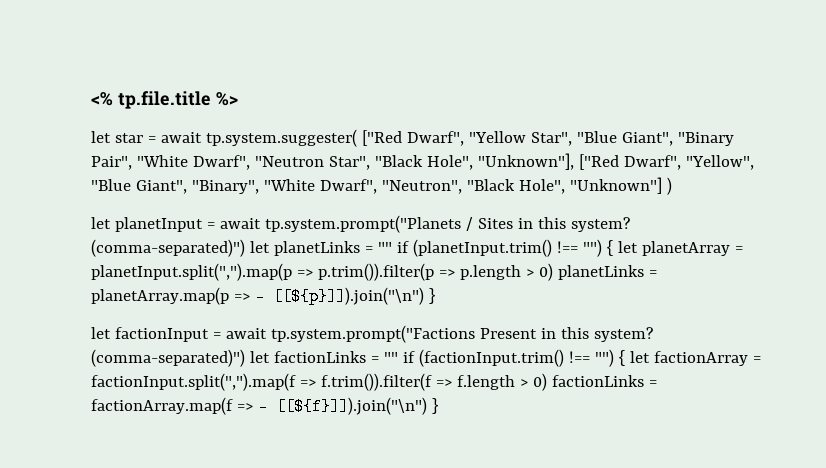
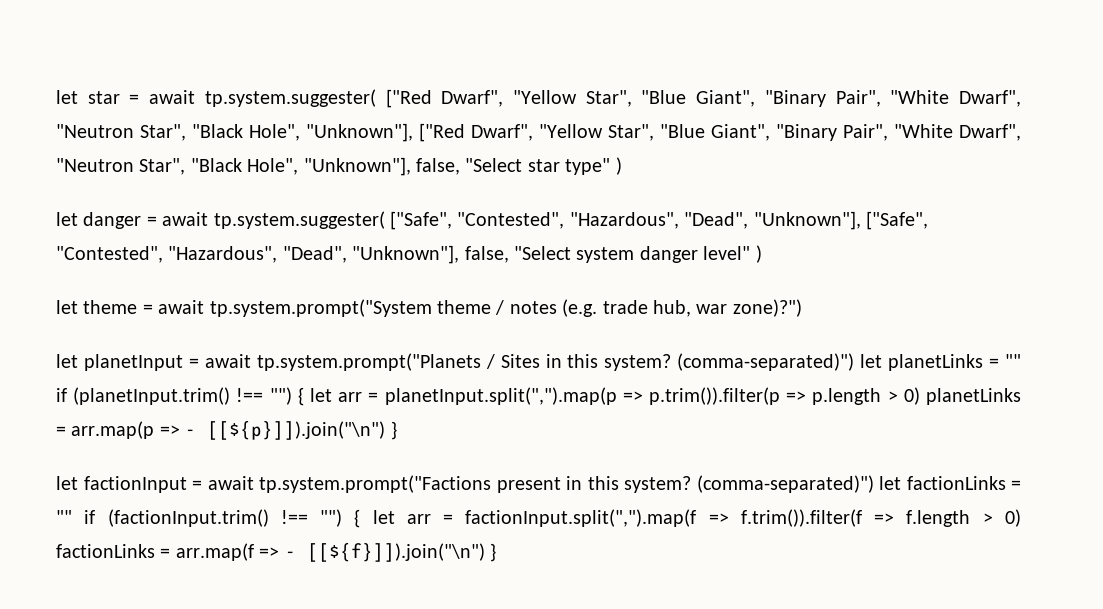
- <% tp.file.title %>
- let star = await tp.system.suggester( ["Red Dwarf", "Yellow Star", "Blue Giant", "Binary Pair", "White Dwarf", "Neutron Star", "Black Hole", "Unknown"], ["Red Dwarf", "Yellow", "Blue Giant", "Binary", "White Dwarf", "Neutron", "Black Hole", "Unknown"] )
+ let star = await tp.system.suggester( ["Red Dwarf", "Yellow Star", "Blue Giant", "Binary Pair", "White Dwarf", "Neutron Star", "Black Hole", "Unknown"], ["Red Dwarf", "Yellow Star", "Blue Giant", "Binary Pair", "White Dwarf", "Neutron Star", "Black Hole", "Unknown"], false, "Select star type" )
+ let danger = await tp.system.suggester( ["Safe", "Contested", "Hazardous", "Dead", "Unknown"], ["Safe", "Contested", "Hazardous", "Dead", "Unknown"], false, "Select system danger level" )
+ let theme = await tp.system.prompt("System theme / notes (e.g. trade hub, war zone)?")
- (comma-separated)") let planetLinks = "" if (planetInput.trim() !== "") { let planetArray = planetInput.split(",").map(p => p.trim()).filter(p => p.length > 0) planetLinks = planetArray.map(p => - [[${p}]]).join("\n") }
+ (comma-separated)") let planetLinks = "" if (planetInput.trim() !== "") { let arr = planetInput.split(",").map(p => p.trim()).filter(p => p.length > 0) planetLinks = arr.map(p => - [[${p}]]).join("\n") }
- let factionInput = await tp.system.prompt("Factions Present in this system?
+ let factionInput = await tp.system.prompt("Factions present in this system?
- (comma-separated)") let factionLinks = "" if (factionInput.trim() !== "") { let factionArray = factionInput.split(",").map(f => f.trim()).filter(f => f.length > 0) factionLinks = factionArray.map(f => - [[${f}]]).join("\n") }
+ (comma-separated)") let factionLinks = "" if (factionInput.trim() !== "") { let arr = factionInput.split(",").map(f => f.trim()).filter(f => f.length > 0) factionLinks = arr.map(f => - [[${f}]]).join("\n") }

